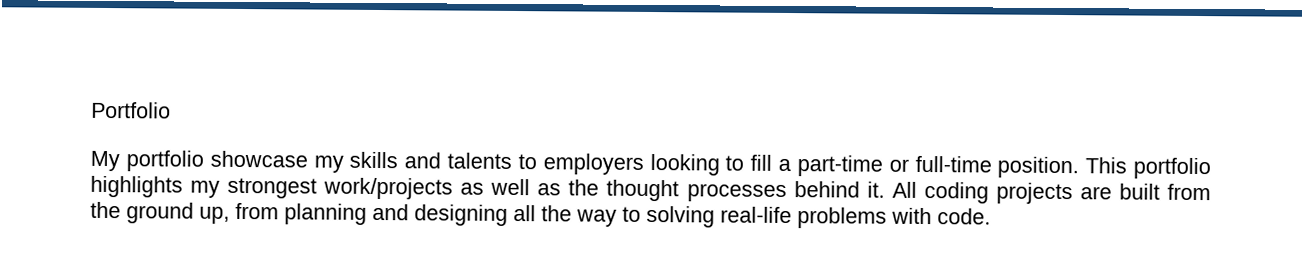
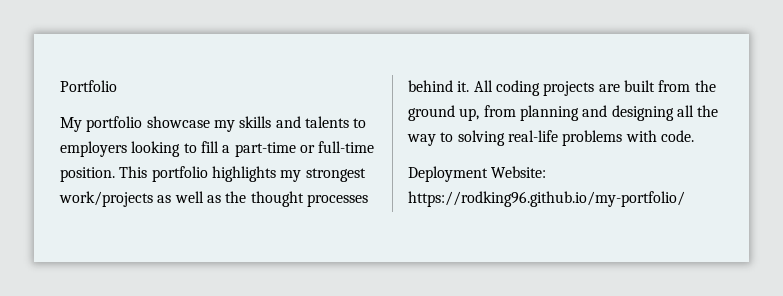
+ Deployment Website: https://rodking96.github.io/my-portfolio/

